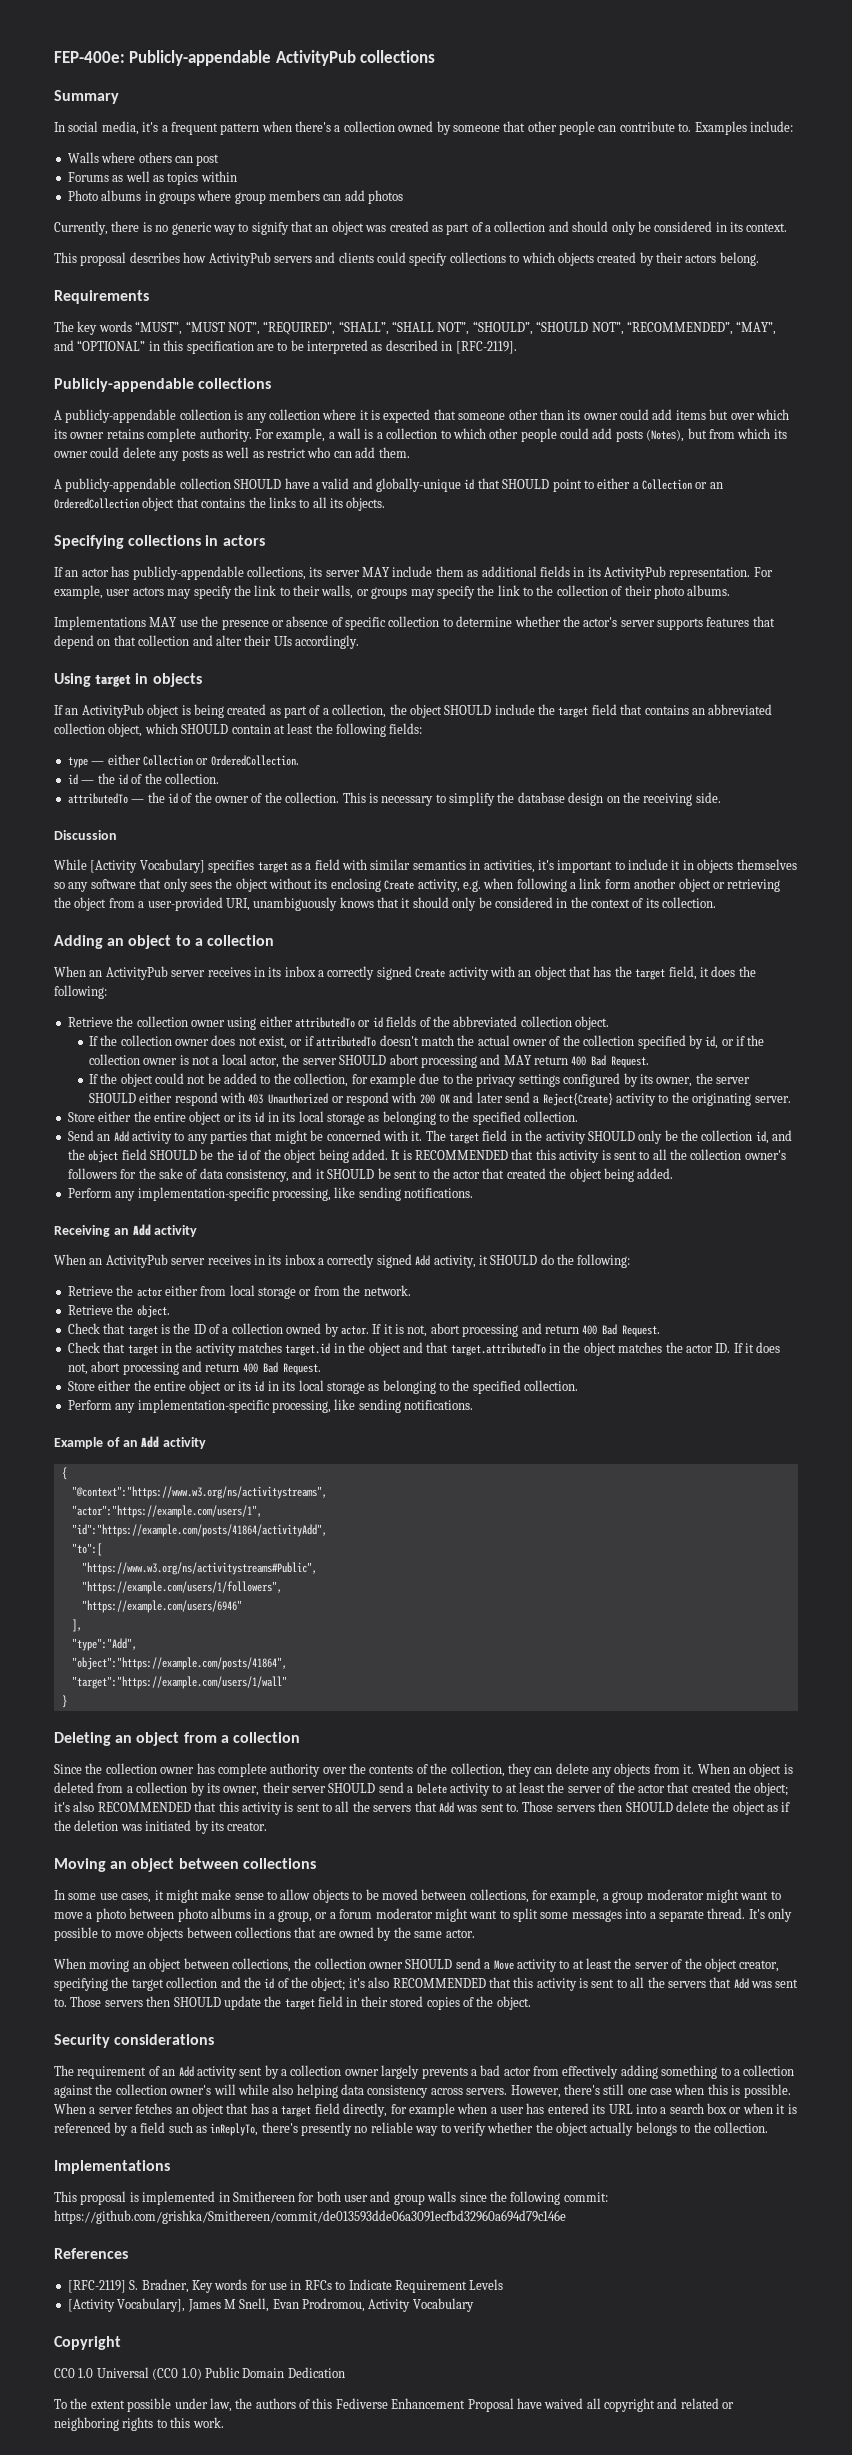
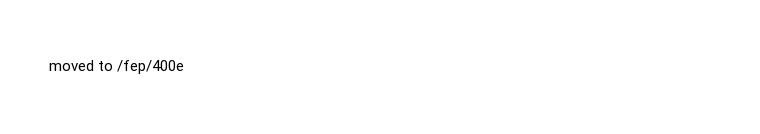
- FEP-400e: Publicly-appendable ActivityPub collections
- Summary
- In social media, it's a frequent pattern when there's a collection owned by someone that other people can contribute to. Examples include:
- Walls where others can post
- Forums as well as topics within
- Photo albums in groups where group members can add photos
- Currently, there is no generic way to signify that an object was created as part of a collection and should only be considered in its context.
- This proposal describes how ActivityPub servers and clients could specify collections to which objects created by their actors belong.
- Requirements
- The key words “MUST”, “MUST NOT”, “REQUIRED”, “SHALL”, “SHALL NOT”, “SHOULD”, “SHOULD NOT”, “RECOMMENDED”, “MAY”, and “OPTIONAL” in this specification are to be interpreted as described in [RFC-2119].
- Publicly-appendable collections
- A publicly-appendable collection is any collection where it is expected that someone other than its owner could add items but over which its owner retains complete authority. For example, a wall is a collection to which other people could add posts (Notes), but from which its owner could delete any posts as well as restrict who can add them.
- A publicly-appendable collection SHOULD have a valid and globally-unique id that SHOULD point to either a Collection or an OrderedCollection object that contains the links to all its objects.
- Specifying collections in actors
- If an actor has publicly-appendable collections, its server MAY include them as additional fields in its ActivityPub representation. For example, user actors may specify the link to their walls, or groups may specify the link to the collection of their photo albums.
- Implementations MAY use the presence or absence of specific collection to determine whether the actor's server supports features that depend on that collection and alter their UIs accordingly.
- Using target in objects
- If an ActivityPub object is being created as part of a collection, the object SHOULD include the target field that contains an abbreviated collection object, which SHOULD contain at least the following fields:
- type — either Collection or OrderedCollection.
- id — the id of the collection.
- attributedTo — the id of the owner of the collection. This is necessary to simplify the database design on the receiving side.
- Discussion
- While [Activity Vocabulary] specifies target as a field with similar semantics in activities, it's important to include it in objects themselves so any software that only sees the object without its enclosing Create activity, e.g. when following a link form another object or retrieving the object from a user-provided URI, unambiguously knows that it should only be considered in the context of its collection.
- Adding an object to a collection
- When an ActivityPub server receives in its inbox a correctly signed Create activity with an object that has the target field, it does the following:
- Retrieve the collection owner using either attributedTo or id fields of the abbreviated collection object.
- If the collection owner does not exist, or if attributedTo doesn't match the actual owner of the collection specified by id, or if the collection owner is not a local actor, the server SHOULD abort processing and MAY return 400 Bad Request.
- If the object could not be added to the collection, for example due to the privacy settings configured by its owner, the server SHOULD either respond with 403 Unauthorized or respond with 200 OK and later send a Reject{Create} activity to the originating server.
- Store either the entire object or its id in its local storage as belonging to the specified collection.
- Send an Add activity to any parties that might be concerned with it. The target field in the activity SHOULD only be the collection id, and the object field SHOULD be the id of the object being added. It is RECOMMENDED that this activity is sent to all the collection owner's followers for the sake of data consistency, and it SHOULD be sent to the actor that created the object being added.
- Perform any implementation-specific processing, like sending notifications.
- Receiving an Add activity
- When an ActivityPub server receives in its inbox a correctly signed Add activity, it SHOULD do the following:
- Retrieve the actor either from local storage or from the network.
- Retrieve the object.
- Check that target is the ID of a collection owned by actor. If it is not, abort processing and return 400 Bad Request.
- Check that target in the activity matches target.id in the object and that target.attributedTo in the object matches the actor ID. If it does not, abort processing and return 400 Bad Request.
- Store either the entire object or its id in its local storage as belonging to the specified collection.
- Perform any implementation-specific processing, like sending notifications.
- Example of an Add activity
- {
- "@context":"https://www.w3.org/ns/activitystreams",
- "actor":"https://example.com/users/1",
- "id":"https://example.com/posts/41864/activityAdd",
- "to":[
- "https://www.w3.org/ns/activitystreams#Public",
- "https://example.com/users/1/followers",
- "https://example.com/users/6946"
- ],
- "type":"Add",
- "object":"https://example.com/posts/41864",
- "target":"https://example.com/users/1/wall"
- }
- Deleting an object from a collection
- Since the collection owner has complete authority over the contents of the collection, they can delete any objects from it. When an object is deleted from a collection by its owner, their server SHOULD send a Delete activity to at least the server of the actor that created the object; it's also RECOMMENDED that this activity is sent to all the servers that Add was sent to. Those servers then SHOULD delete the object as if the deletion was initiated by its creator.
- Moving an object between collections
- In some use cases, it might make sense to allow objects to be moved between collections, for example, a group moderator might want to move a photo between photo albums in a group, or a forum moderator might want to split some messages into a separate thread. It's only possible to move objects between collections that are owned by the same actor.
- When moving an object between collections, the collection owner SHOULD send a Move activity to at least the server of the object creator, specifying the target collection and the id of the object; it's also RECOMMENDED that this activity is sent to all the servers that Add was sent to. Those servers then SHOULD update the target field in their stored copies of the object.
- Security considerations
- The requirement of an Add activity sent by a collection owner largely prevents a bad actor from effectively adding something to a collection against the collection owner's will while also helping data consistency across servers. However, there's still one case when this is possible. When a server fetches an object that has a target field directly, for example when a user has entered its URL into a search box or when it is referenced by a field such as inReplyTo, there's presently no reliable way to verify whether the object actually belongs to the collection.
- Implementations
- This proposal is implemented in Smithereen for both user and group walls since the following commit: https://github.com/grishka/Smithereen/commit/de013593dde06a3091ecfbd32960a694d79c146e
- References
- [RFC-2119] S. Bradner, Key words for use in RFCs to Indicate Requirement Levels
- [Activity Vocabulary], James M Snell, Evan Prodromou, Activity Vocabulary
- Copyright
- CC0 1.0 Universal (CC0 1.0) Public Domain Dedication
- To the extent possible under law, the authors of this Fediverse Enhancement Proposal have waived all copyright and related or neighboring rights to this work.
+ moved to /fep/400e

